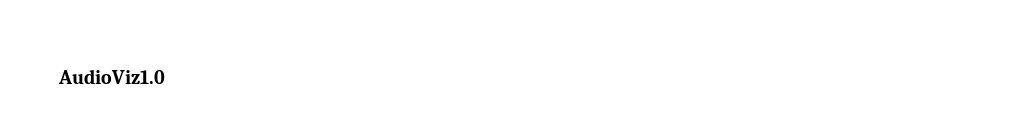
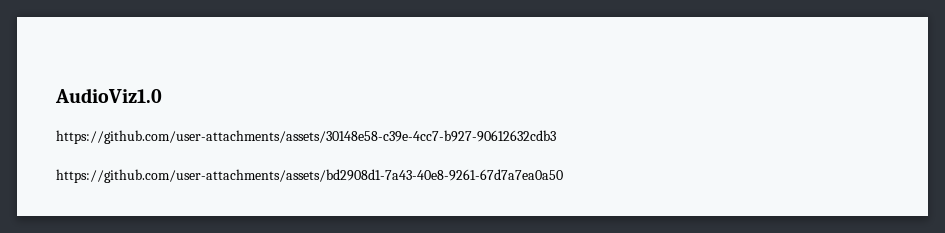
+ https://github.com/user-attachments/assets/30148e58-c39e-4cc7-b927-90612632cdb3
+ https://github.com/user-attachments/assets/bd2908d1-7a43-40e8-9261-67d7a7ea0a50

